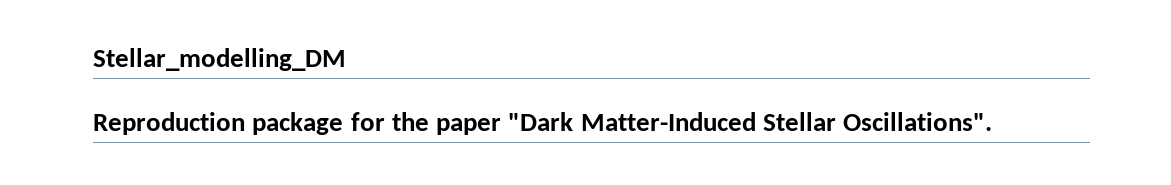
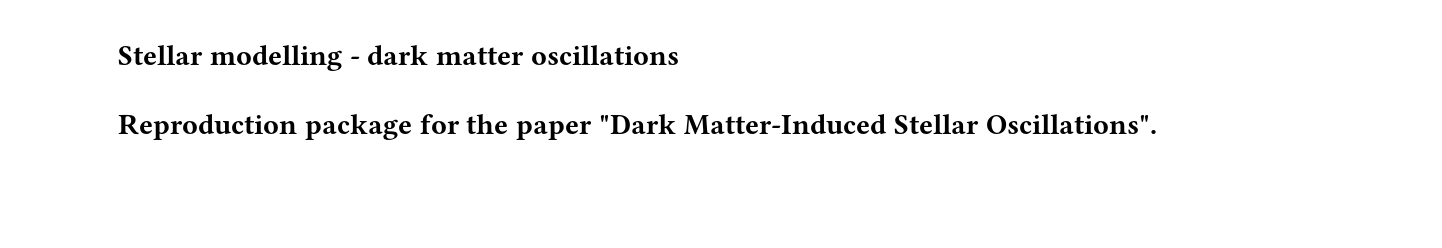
- Stellar_modelling_DM
+ Stellar modelling - dark matter oscillations

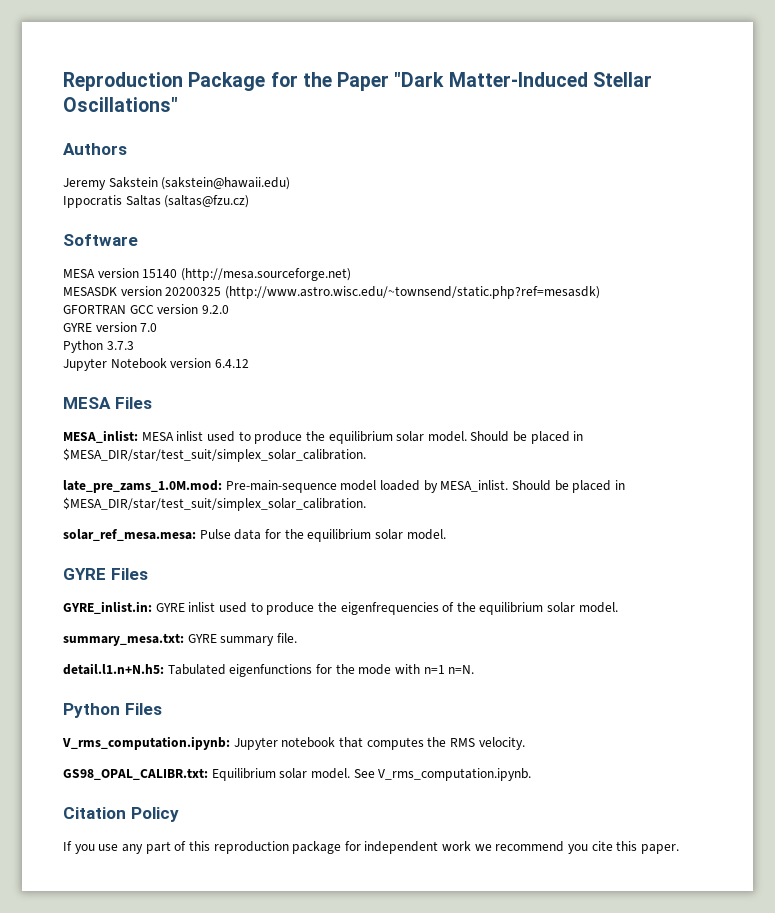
- Stellar modelling - dark matter oscillations
- Reproduction package for the paper "Dark Matter-Induced Stellar Oscillations".
+ Reproduction Package for the Paper "Dark Matter-Induced Stellar Oscillations"
+ Authors
+ Jeremy Sakstein (sakstein@hawaii.edu)
+ Ippocratis Saltas (saltas@fzu.cz)
+ Software
+ MESA version 15140 (http://mesa.sourceforge.net)
+ MESASDK version 20200325 (http://www.astro.wisc.edu/~townsend/static.php?ref=mesasdk)
+ GFORTRAN GCC version 9.2.0
+ GYRE version 7.0
+ Python 3.7.3
+ Jupyter Notebook version 6.4.12
+ MESA Files
+ MESA_inlist: MESA inlist used to produce the equilibrium solar model. Should be placed in $MESA_DIR/star/test_suit/simplex_solar_calibration.
+ late_pre_zams_1.0M.mod: Pre-main-sequence model loaded by MESA_inlist. Should be placed in $MESA_DIR/star/test_suit/simplex_solar_calibration.
+ solar_ref_mesa.mesa: Pulse data for the equilibrium solar model.
+ GYRE Files
+ GYRE_inlist.in: GYRE inlist used to produce the eigenfrequencies of the equilibrium solar model.
+ summary_mesa.txt: GYRE summary file.
+ detail.l1.n+N.h5: Tabulated eigenfunctions for the mode with n=1 n=N.
+ Python Files
+ V_rms_computation.ipynb: Jupyter notebook that computes the RMS velocity.
+ GS98_OPAL_CALIBR.txt: Equilibrium solar model. See V_rms_computation.ipynb.
+ Citation Policy
+ If you use any part of this reproduction package for independent work we recommend you cite this paper.

